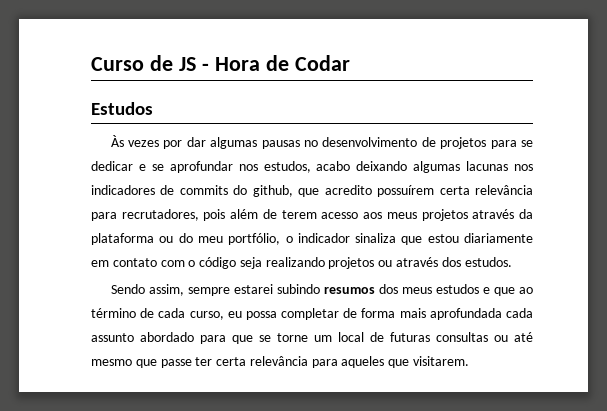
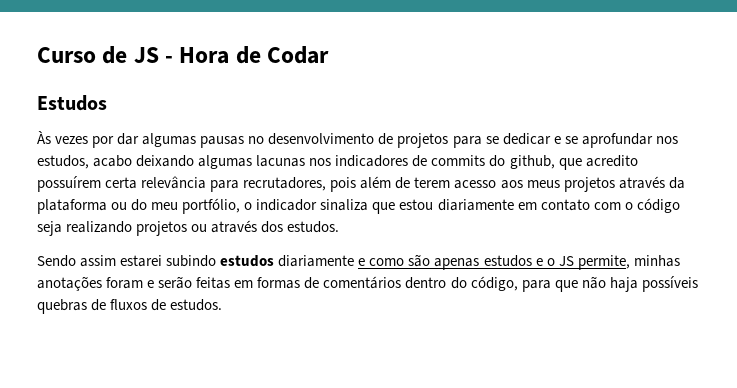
- Sendo assim, sempre estarei subindo resumos dos meus estudos e que ao término de cada curso, eu possa completar de forma mais aprofundada cada assunto abordado para que se torne um local de futuras consultas ou até mesmo que passe ter certa relevância para aqueles que visitarem.
+ Sendo assim estarei subindo estudos diariamente e como são apenas estudos e o JS permite, minhas anotações foram e serão feitas em formas de comentários dentro do código, para que não haja possíveis quebras de fluxos de estudos.

